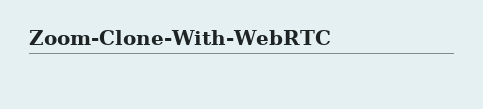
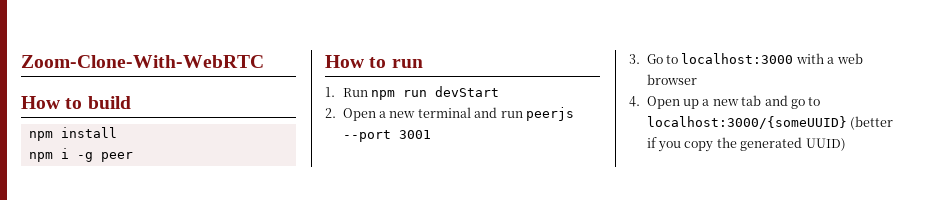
+ How to build
+ npm install
+ npm i -g peer
+ How to run
+ 1. Run npm run devStart
+ 2. Open a new terminal and run peerjs --port 3001
+ 3. Go to localhost:3000 with a web browser
+ 4. Open up a new tab and go to localhost:3000/{someUUID} (better if you copy the generated UUID)

